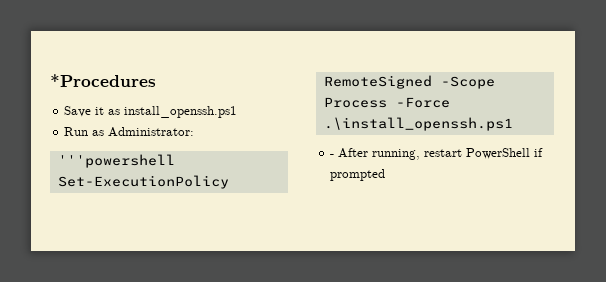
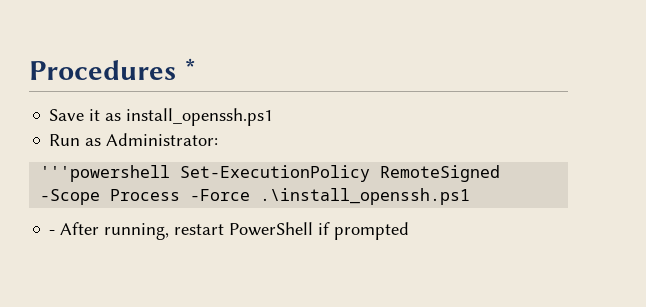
- *Procedures
+ Procedures *

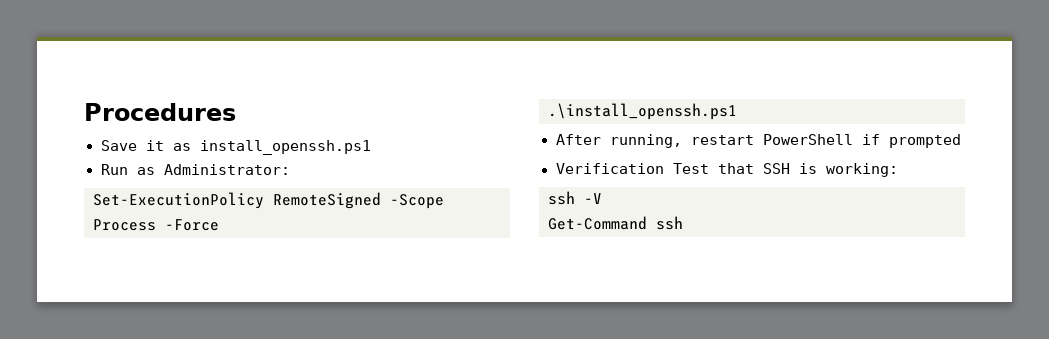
- Procedures *
+ Procedures
- '''powershell Set-ExecutionPolicy RemoteSigned -Scope Process -Force .\install_openssh.ps1
+ Set-ExecutionPolicy RemoteSigned -Scope Process -Force
+ .\install_openssh.ps1
- - After running, restart PowerShell if prompted
+ After running, restart PowerShell if prompted
+ Verification Test that SSH is working:
+ ssh -V
+ Get-Command ssh

